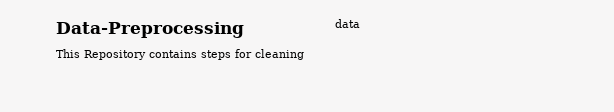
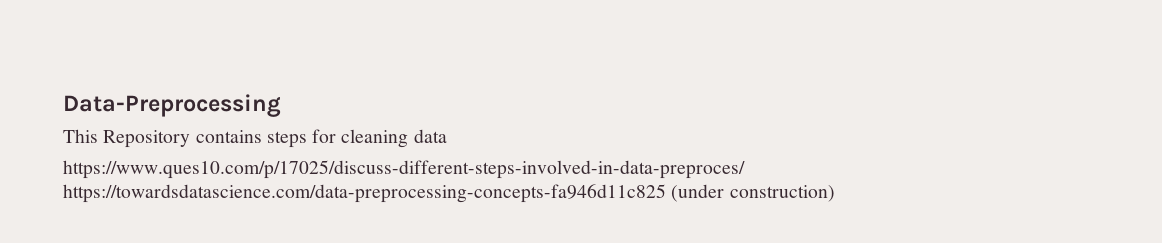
+ https://www.ques10.com/p/17025/discuss-different-steps-involved-in-data-preproces/ https://towardsdatascience.com/data-preprocessing-concepts-fa946d11c825 (under construction)

